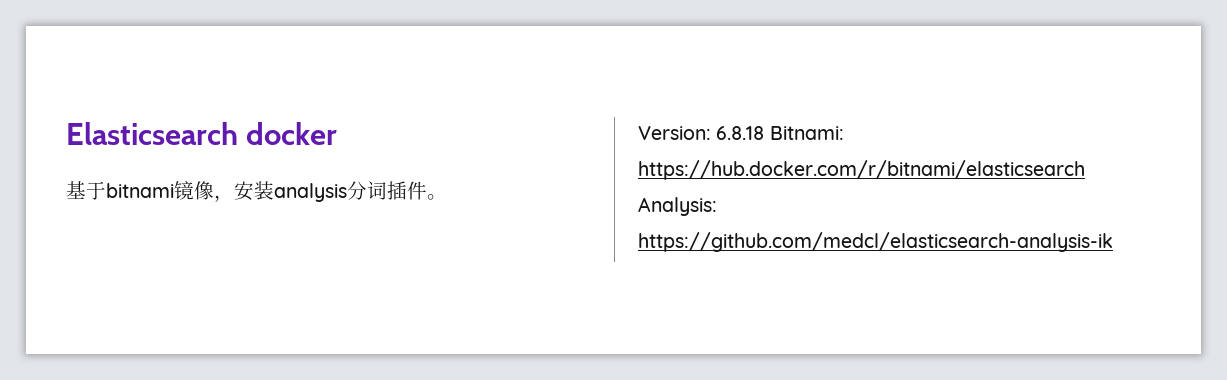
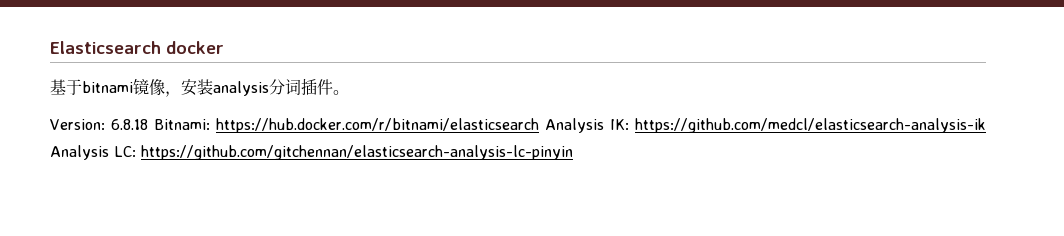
- Version: 6.8.18 Bitnami: https://hub.docker.com/r/bitnami/elasticsearch Analysis: https://github.com/medcl/elasticsearch-analysis-ik
+ Version: 6.8.18 Bitnami: https://hub.docker.com/r/bitnami/elasticsearch Analysis IK: https://github.com/medcl/elasticsearch-analysis-ik Analysis LC: https://github.com/gitchennan/elasticsearch-analysis-lc-pinyin

